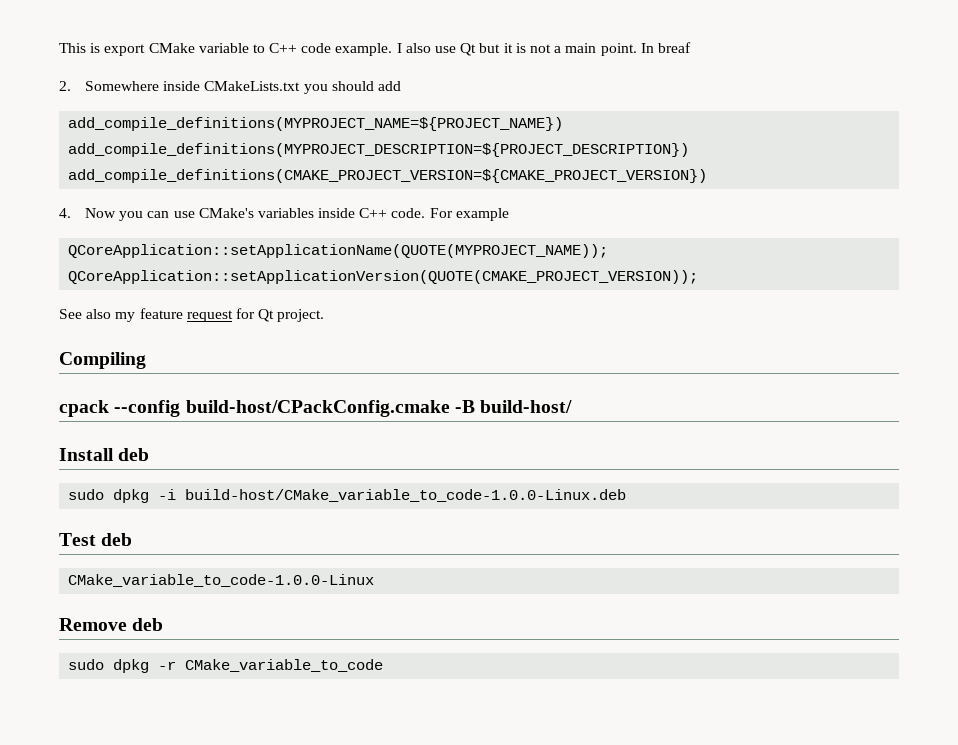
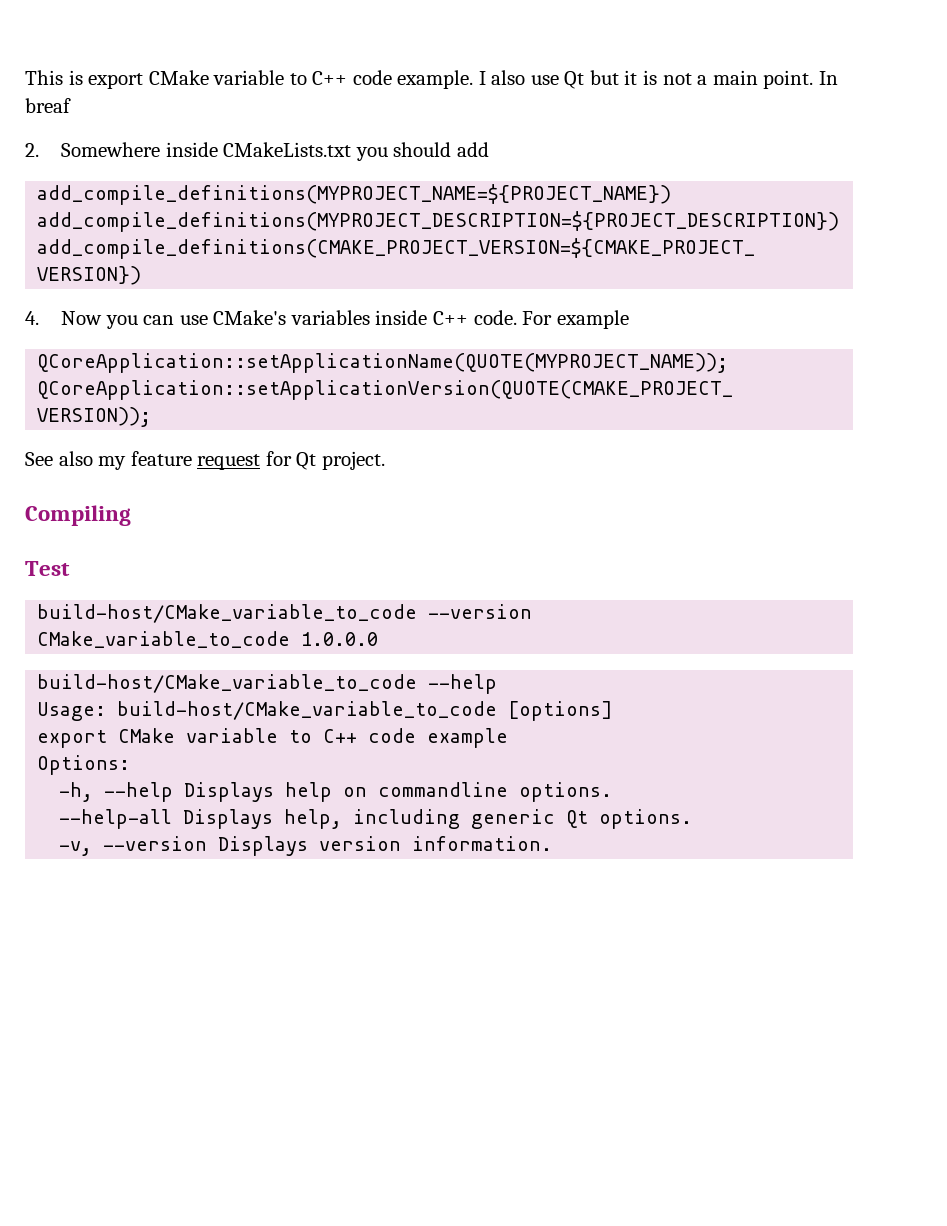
- cpack --config build-host/CPackConfig.cmake -B build-host/
- Install deb
- sudo dpkg -i build-host/CMake_variable_to_code-1.0.0-Linux.deb
- Test deb
- CMake_variable_to_code-1.0.0-Linux
- Remove deb
- sudo dpkg -r CMake_variable_to_code
+ Test
+ build-host/CMake_variable_to_code --version
+ CMake_variable_to_code 1.0.0.0
+ build-host/CMake_variable_to_code --help
+ Usage: build-host/CMake_variable_to_code [options]
+ export CMake variable to C++ code example
+ Options:
+ -h, --help Displays help on commandline options.
+ --help-all Displays help, including generic Qt options.
+ -v, --version Displays version information.

